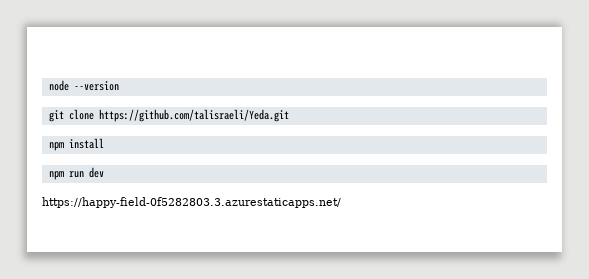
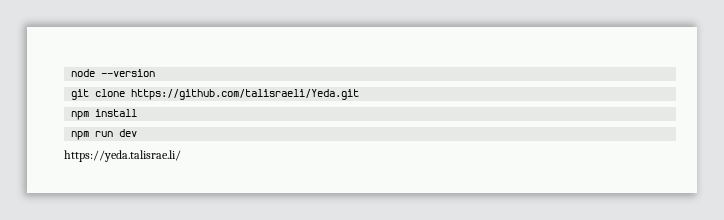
- https://happy-field-0f5282803.3.azurestaticapps.net/
+ https://yeda.talisrae.li/

